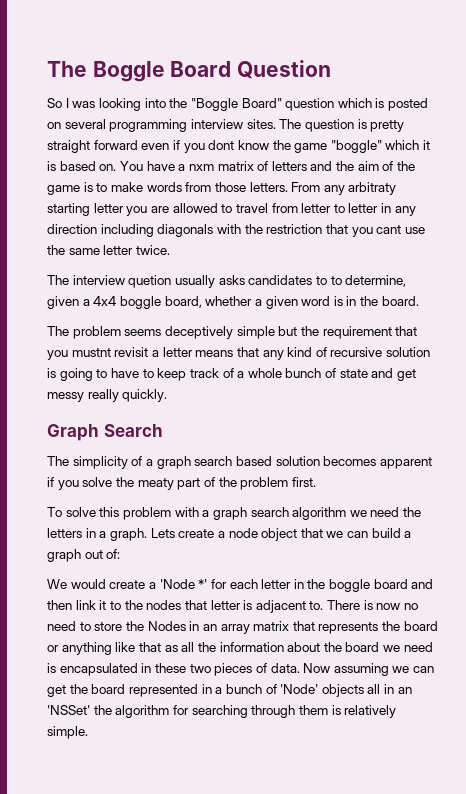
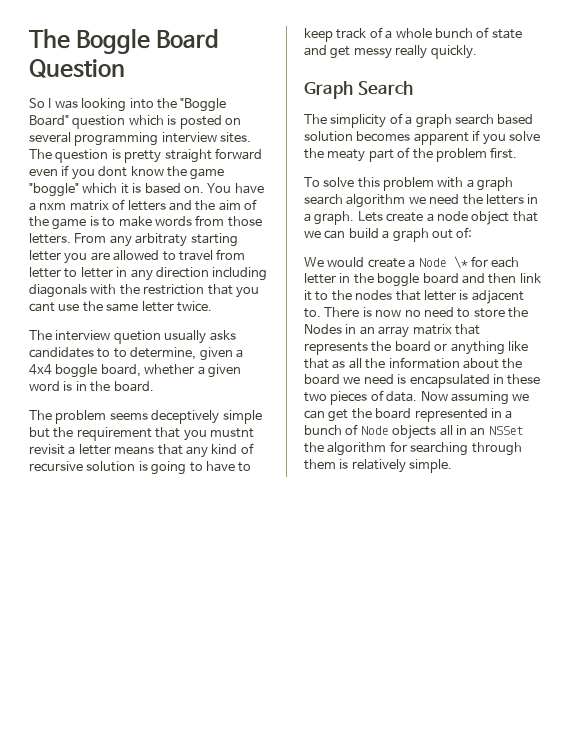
- We would create a 'Node *' for each letter in the boggle board and then link it to the nodes that letter is adjacent to.
+ We would create a Node \* for each letter in the boggle board and then link it to the nodes that letter is adjacent to.
- Now assuming we can get the board represented in a bunch of 'Node' objects all in an 'NSSet' the algorithm for searching through them is relatively simple.
+ Now assuming we can get the board represented in a bunch of Node objects all in an NSSet the algorithm for searching through them is relatively simple.

